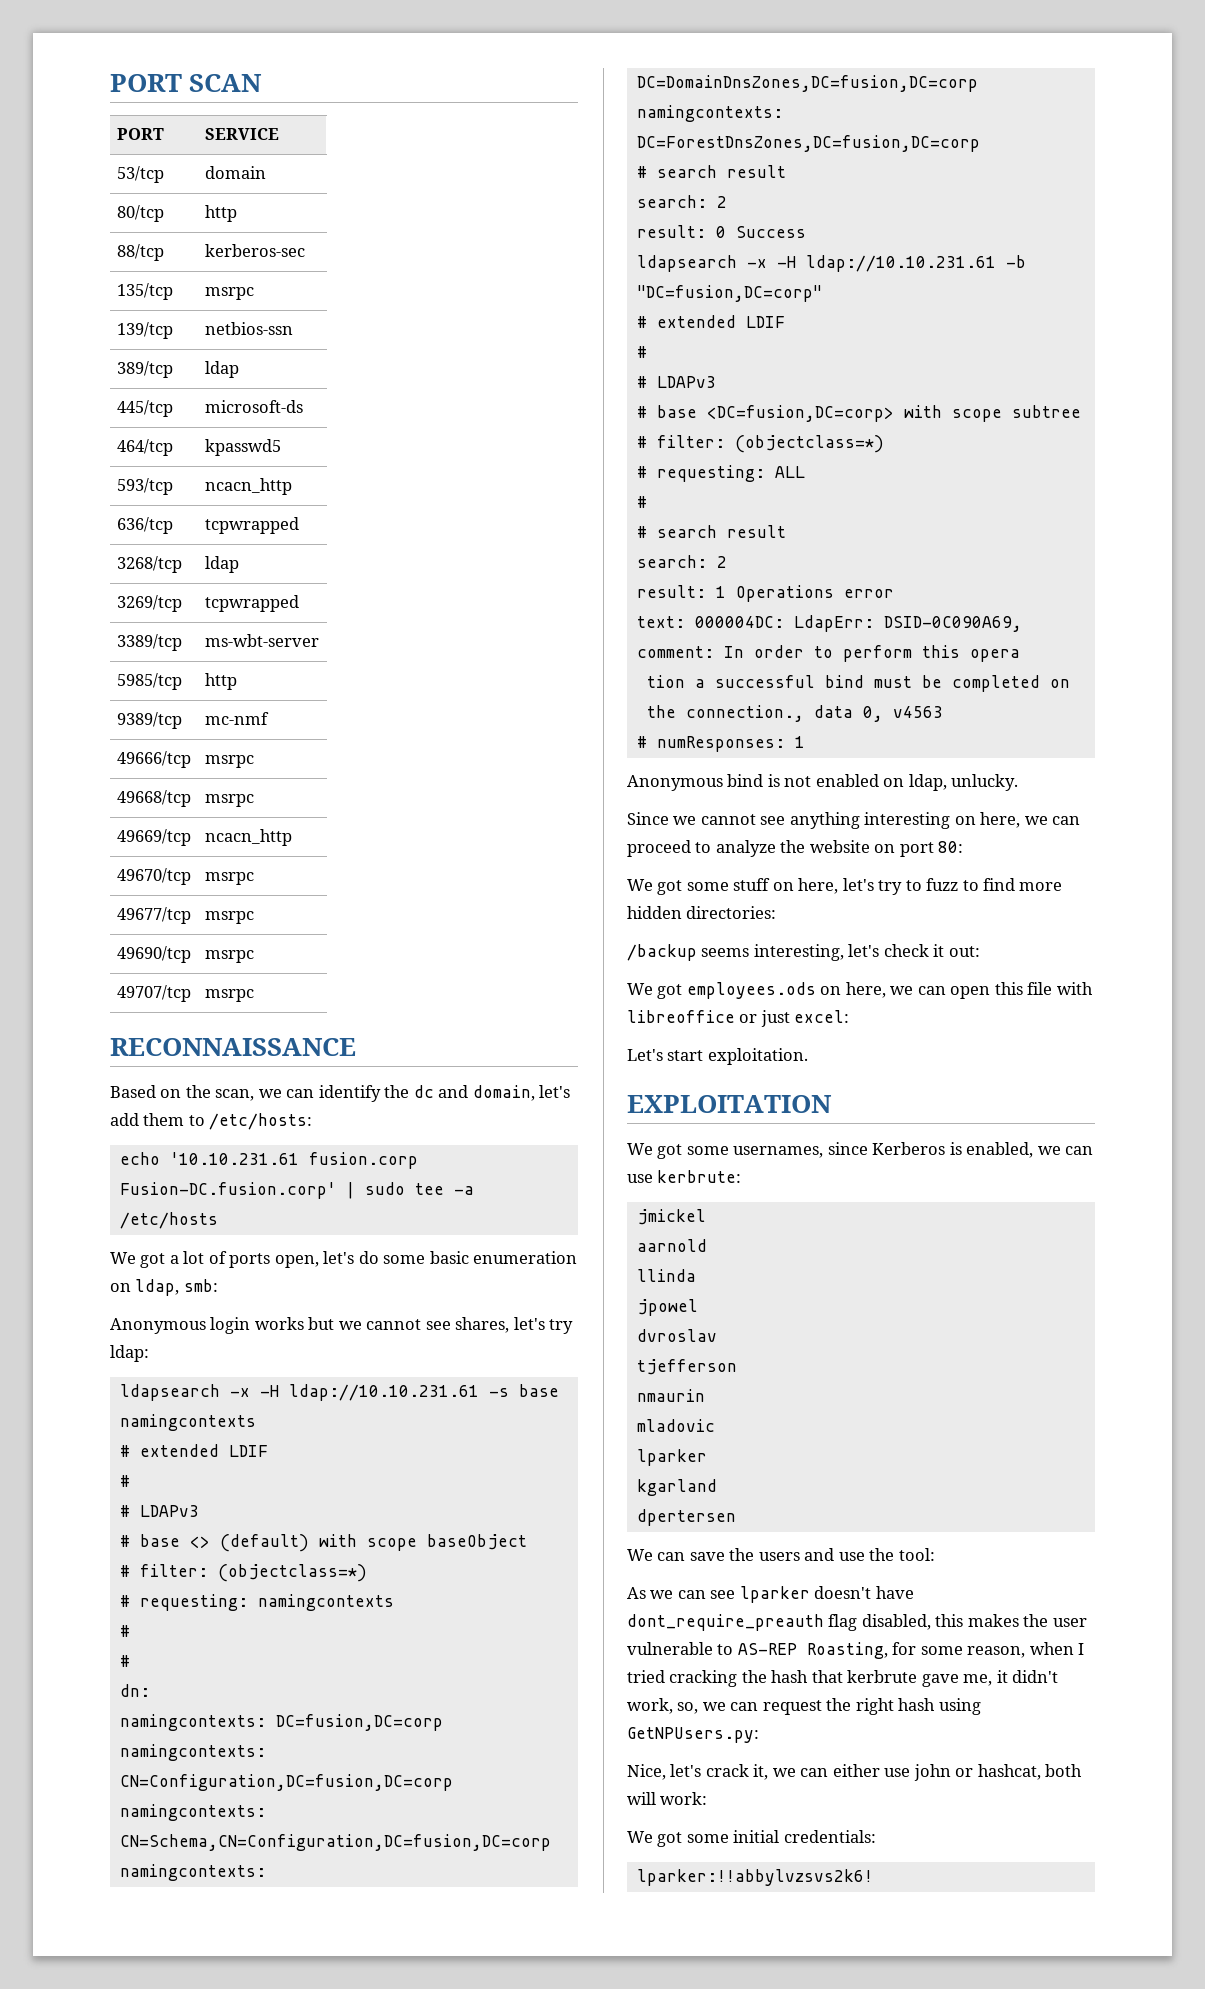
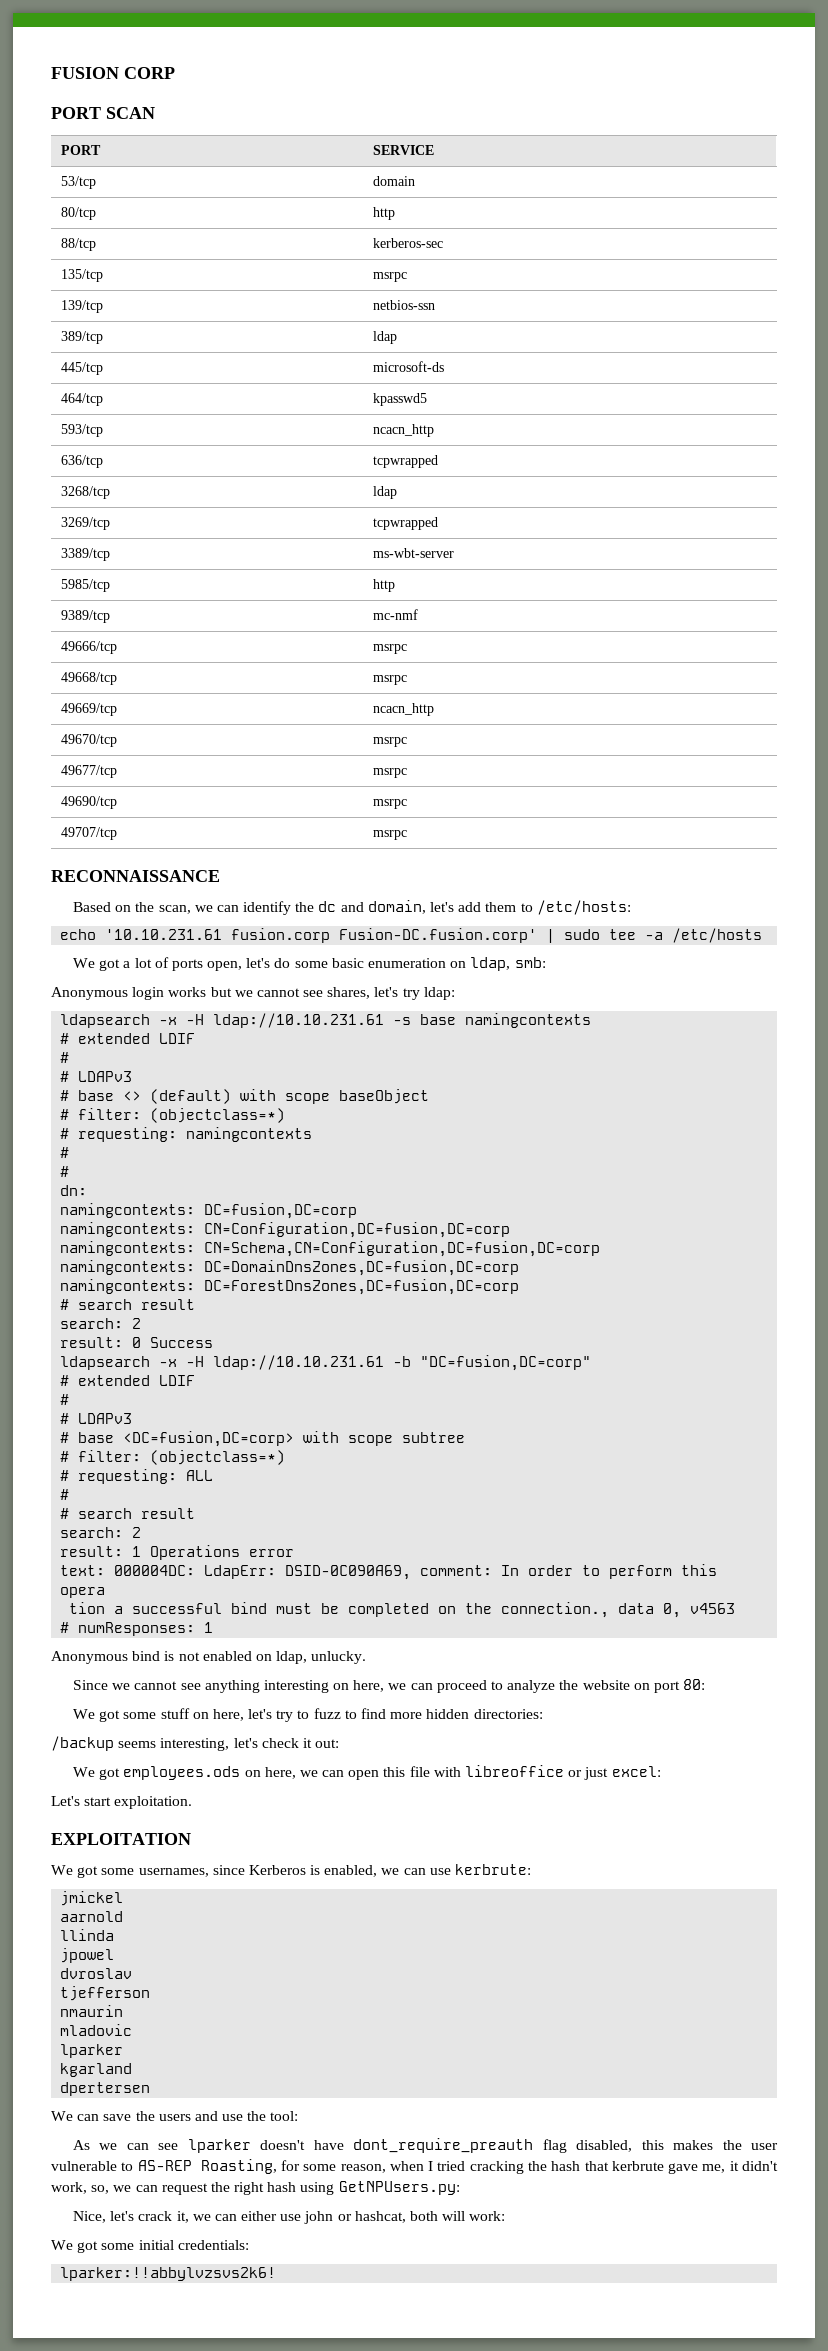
+ FUSION CORP

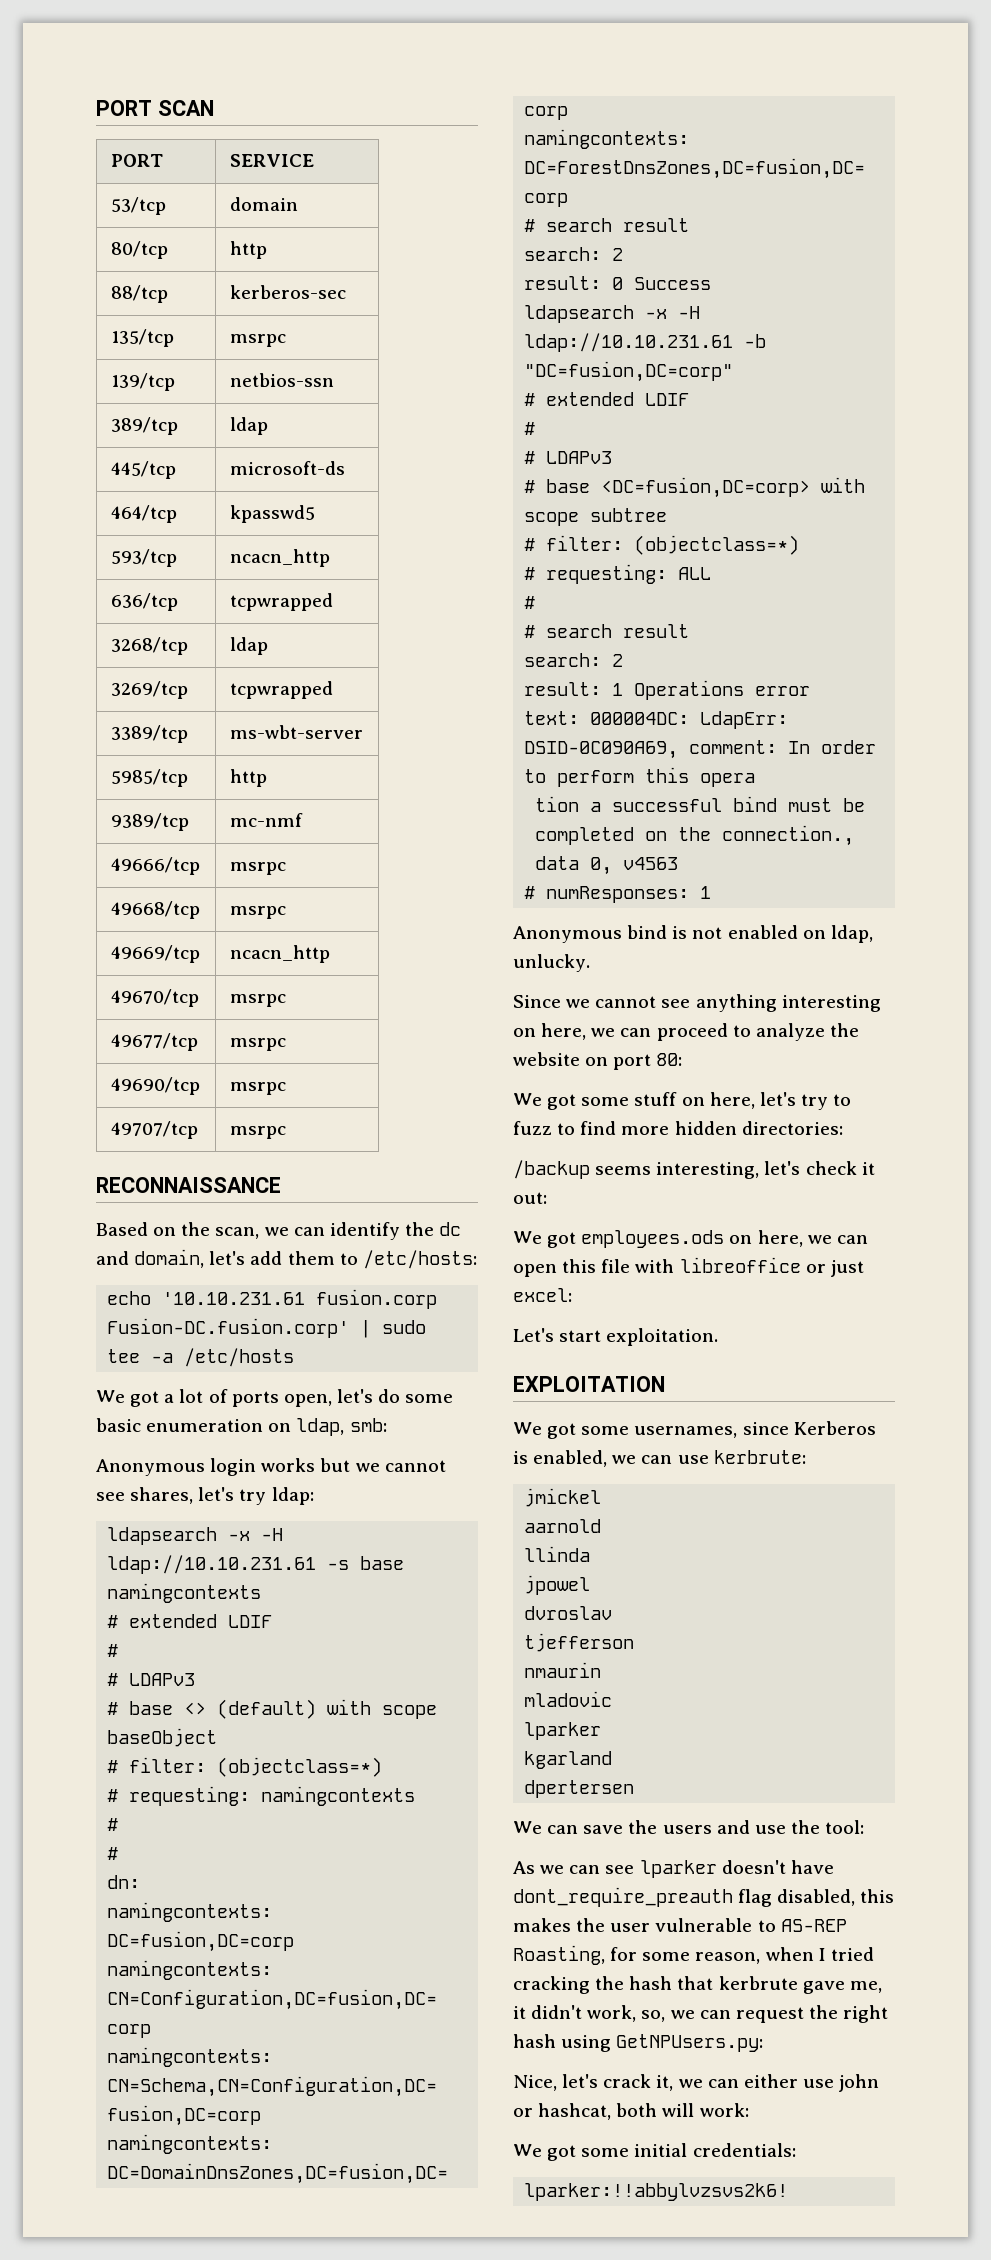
- FUSION CORP

